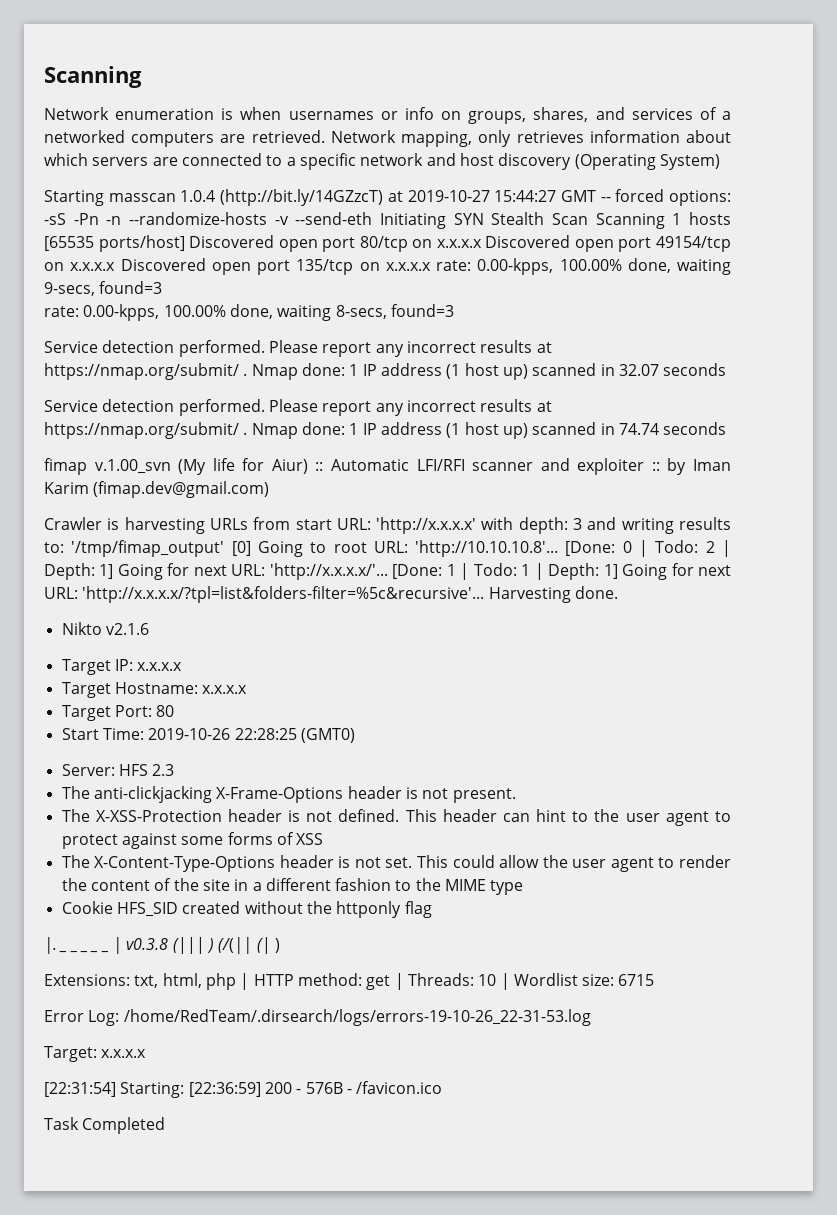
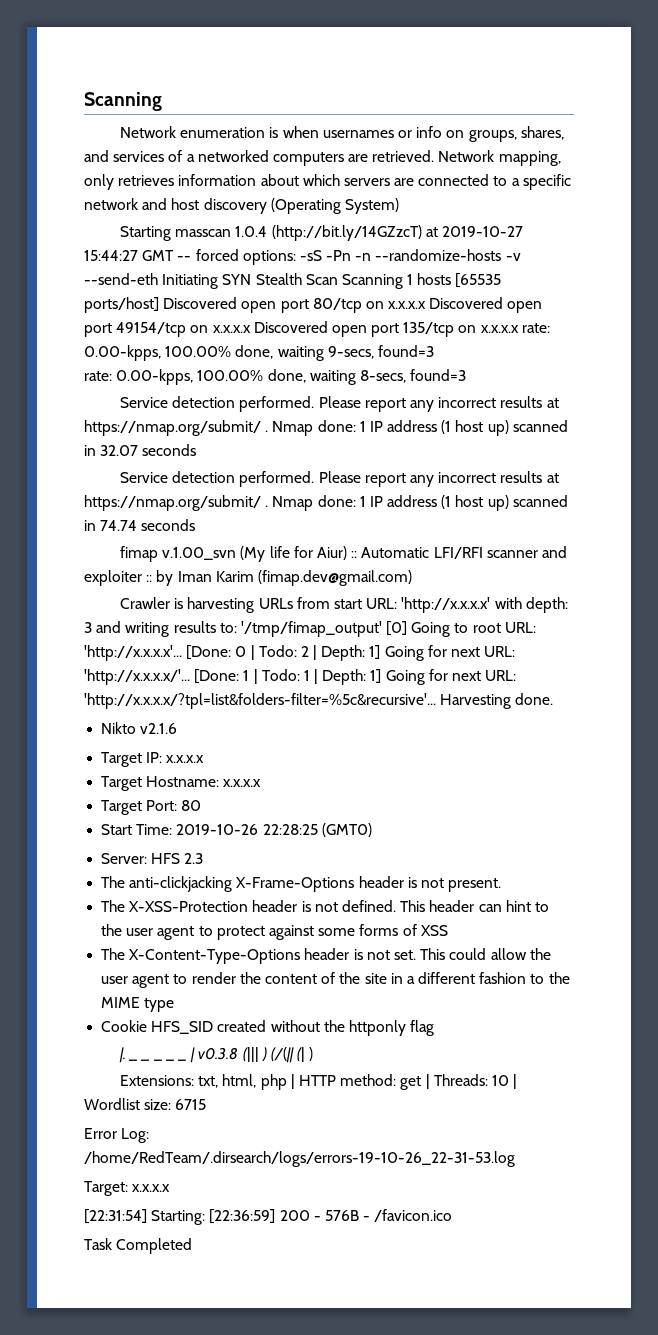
- Crawler is harvesting URLs from start URL: 'http://x.x.x.x' with depth: 3 and writing results to: '/tmp/fimap_output' [0] Going to root URL: 'http://10.10.10.8'...
+ Crawler is harvesting URLs from start URL: 'http://x.x.x.x' with depth: 3 and writing results to: '/tmp/fimap_output' [0] Going to root URL: 'http://x.x.x.x'...

